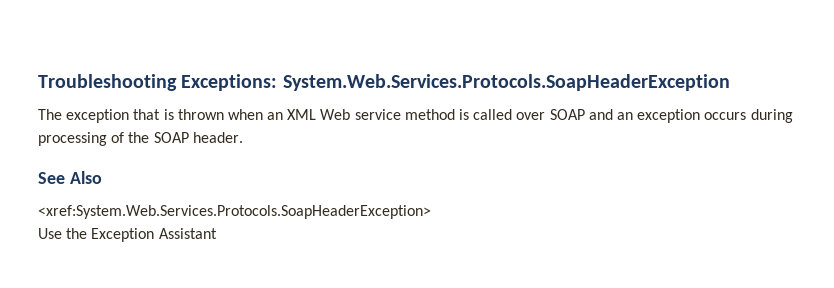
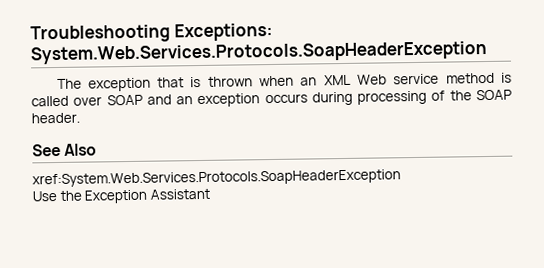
- <xref:System.Web.Services.Protocols.SoapHeaderException>
+ xref:System.Web.Services.Protocols.SoapHeaderException

